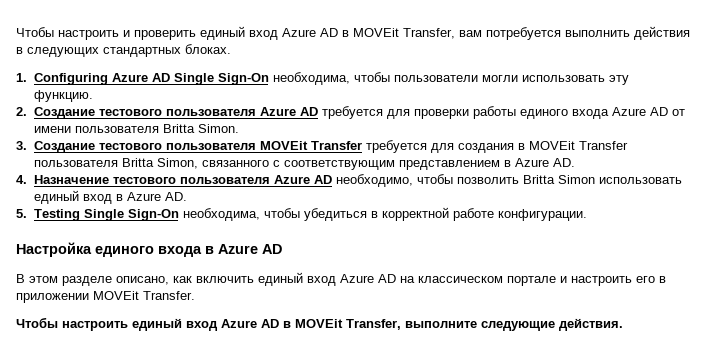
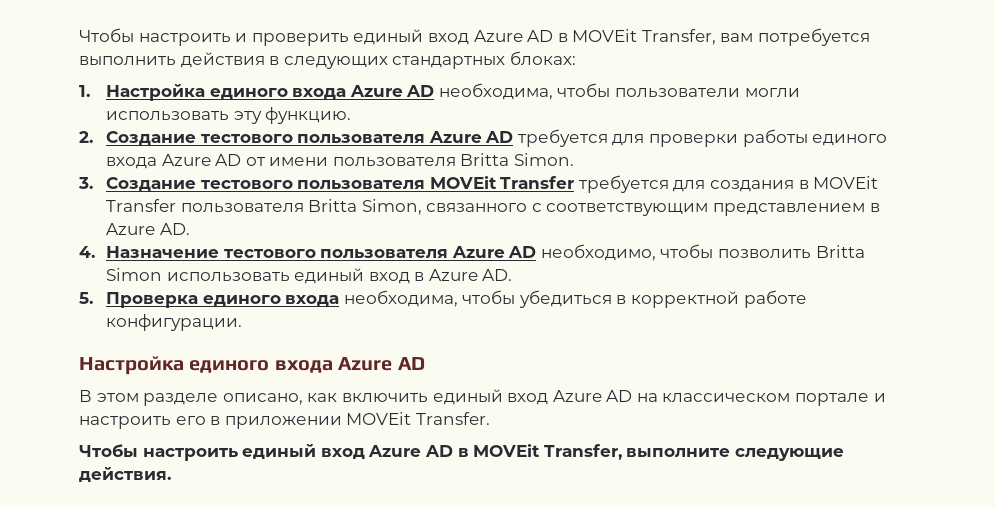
- Чтобы настроить и проверить единый вход Azure AD в MOVEit Transfer, вам потребуется выполнить действия в следующих стандартных блоках.
+ Чтобы настроить и проверить единый вход Azure AD в MOVEit Transfer, вам потребуется выполнить действия в следующих стандартных блоках:
- 1. Configuring Azure AD Single Sign-On необходима, чтобы пользователи могли использовать эту функцию.
+ 1. Настройка единого входа Azure AD необходима, чтобы пользователи могли использовать эту функцию.
- 5. Testing Single Sign-On необходима, чтобы убедиться в корректной работе конфигурации.
- Настройка единого входа в Azure AD
+ 5. Проверка единого входа необходима, чтобы убедиться в корректной работе конфигурации.
+ Настройка единого входа Azure AD

